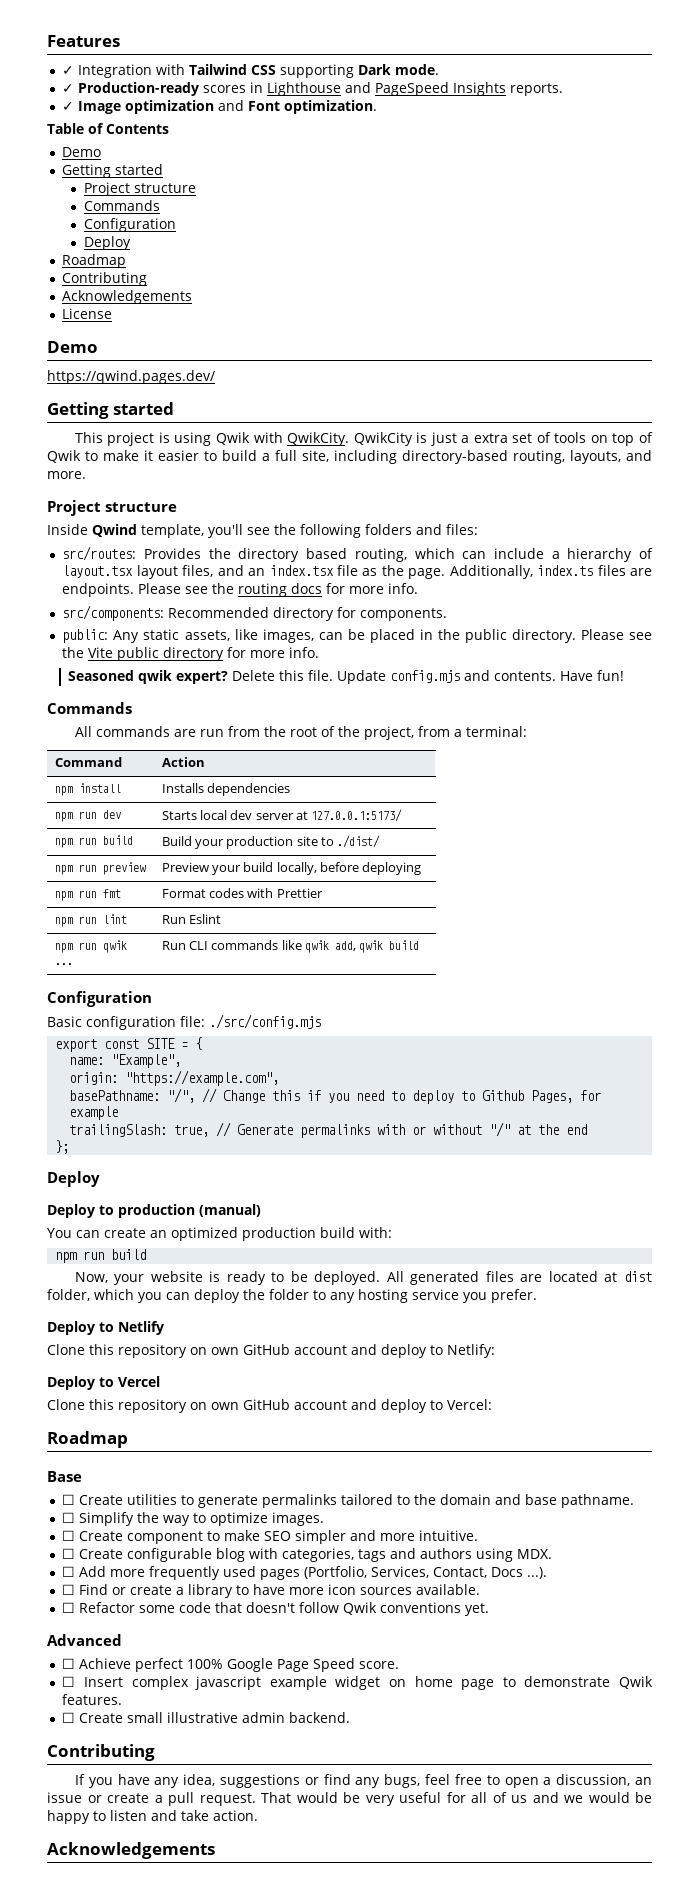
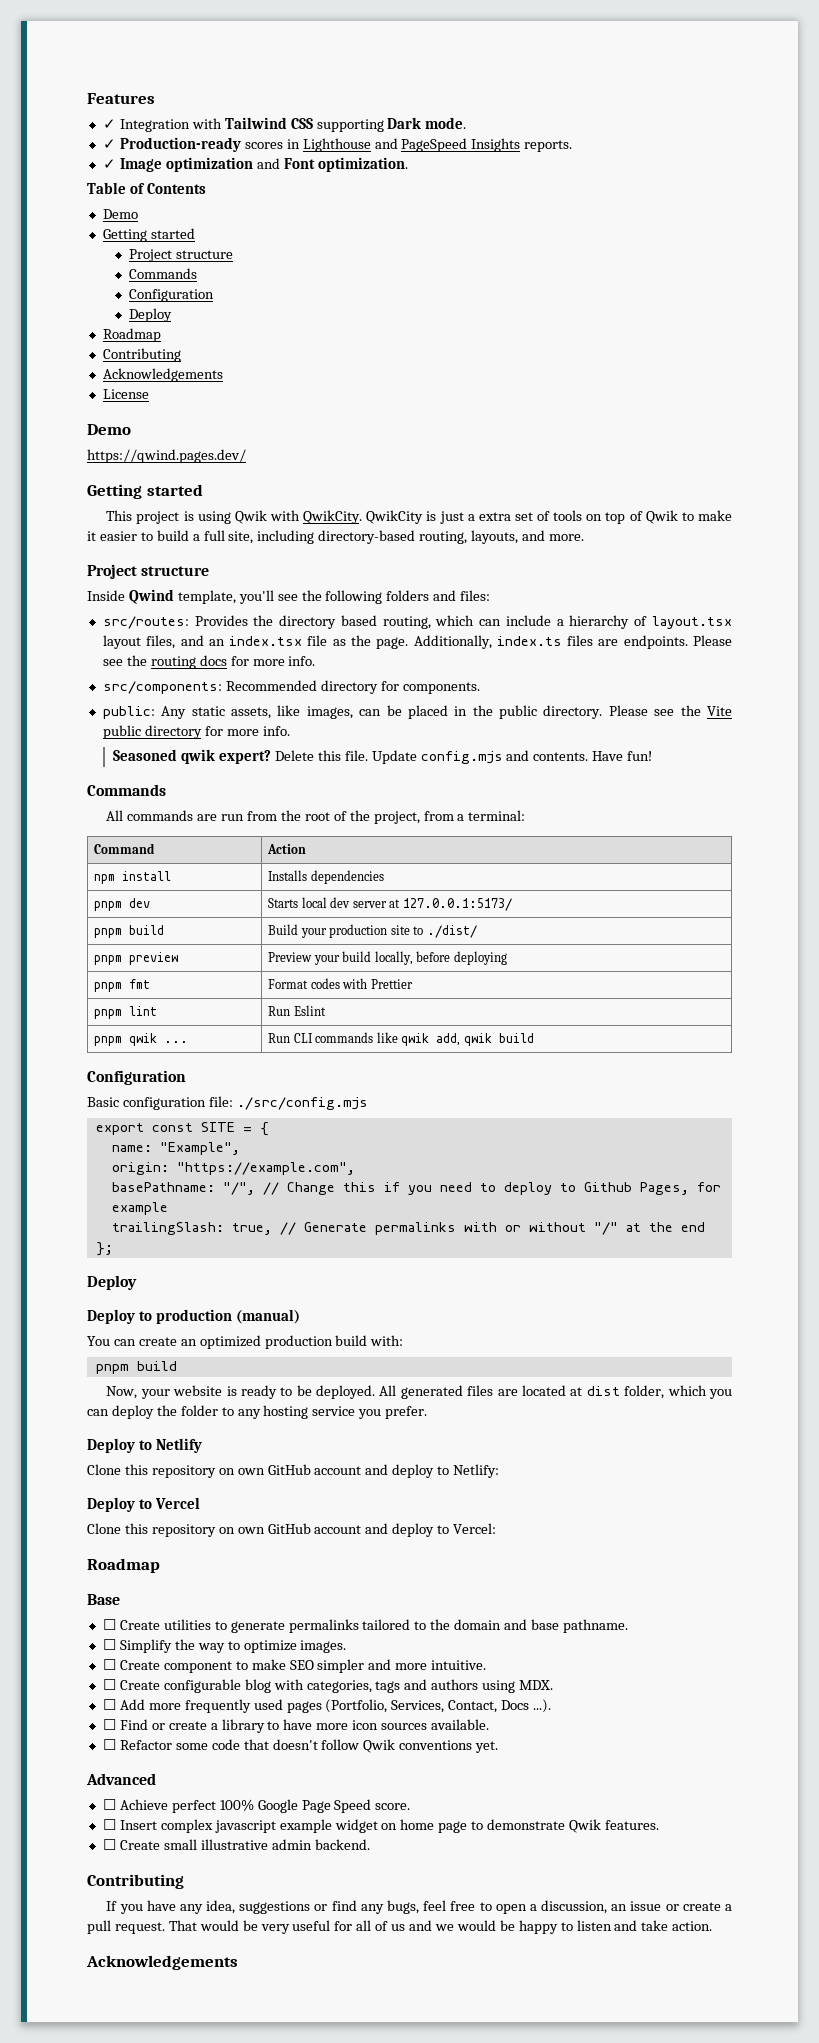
- npm run dev | Starts local dev server at 127.0.0.1:5173/
+ pnpm dev | Starts local dev server at 127.0.0.1:5173/
- npm run build | Build your production site to ./dist/
+ pnpm build | Build your production site to ./dist/
- npm run preview | Preview your build locally, before deploying
+ pnpm preview | Preview your build locally, before deploying
- npm run fmt | Format codes with Prettier
+ pnpm fmt | Format codes with Prettier
- npm run lint | Run Eslint
+ pnpm lint | Run Eslint
- npm run qwik ... | Run CLI commands like qwik add, qwik build
+ pnpm qwik ... | Run CLI commands like qwik add, qwik build
  You can create an optimized production build with:
- npm run build
+ pnpm build

